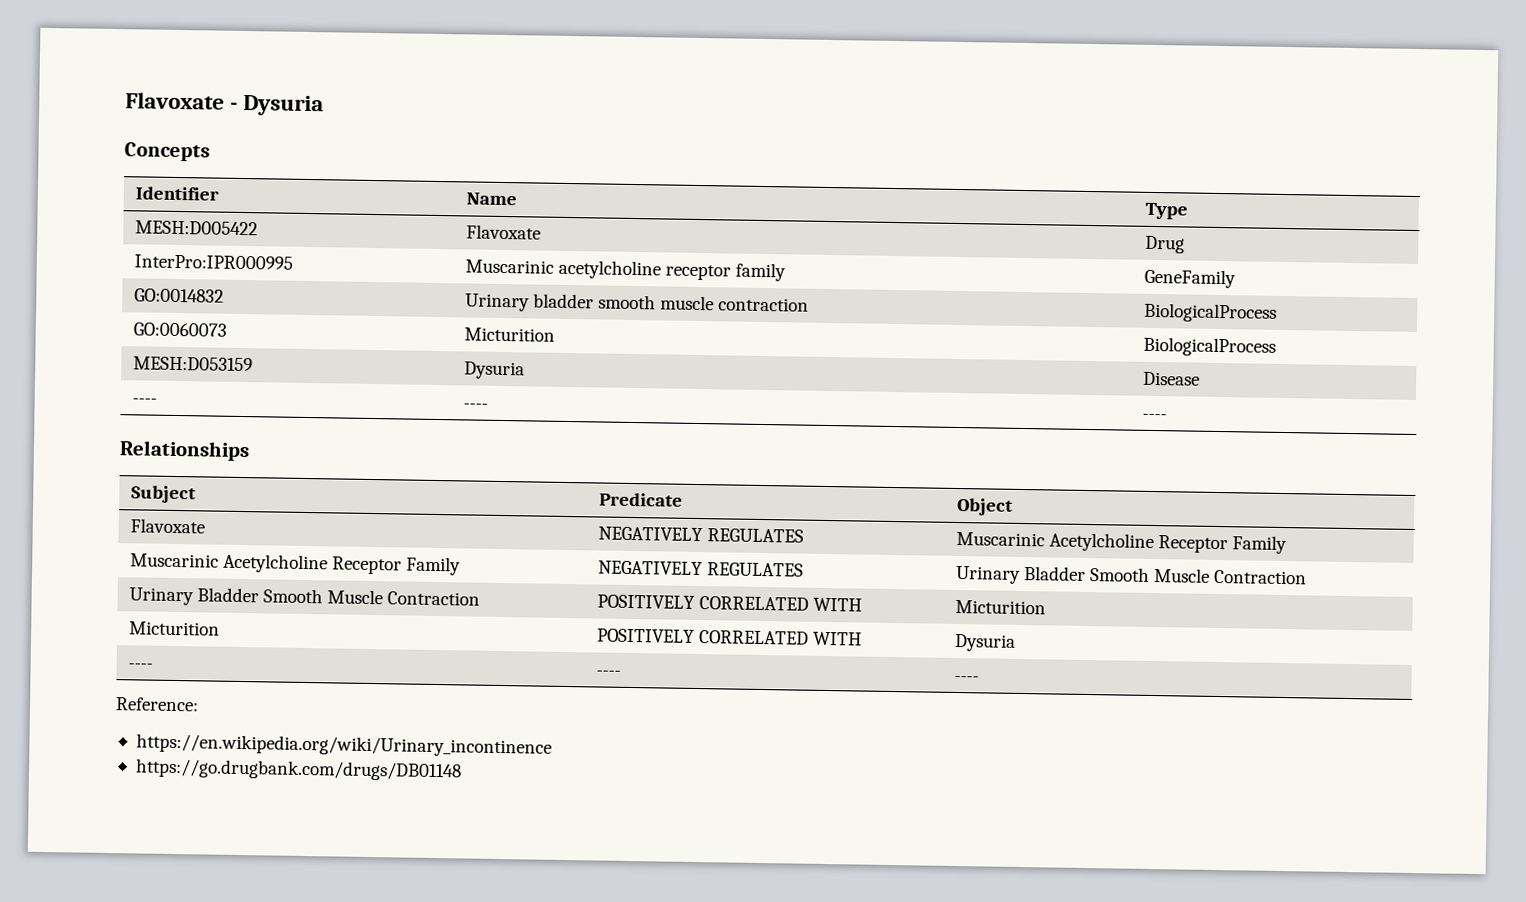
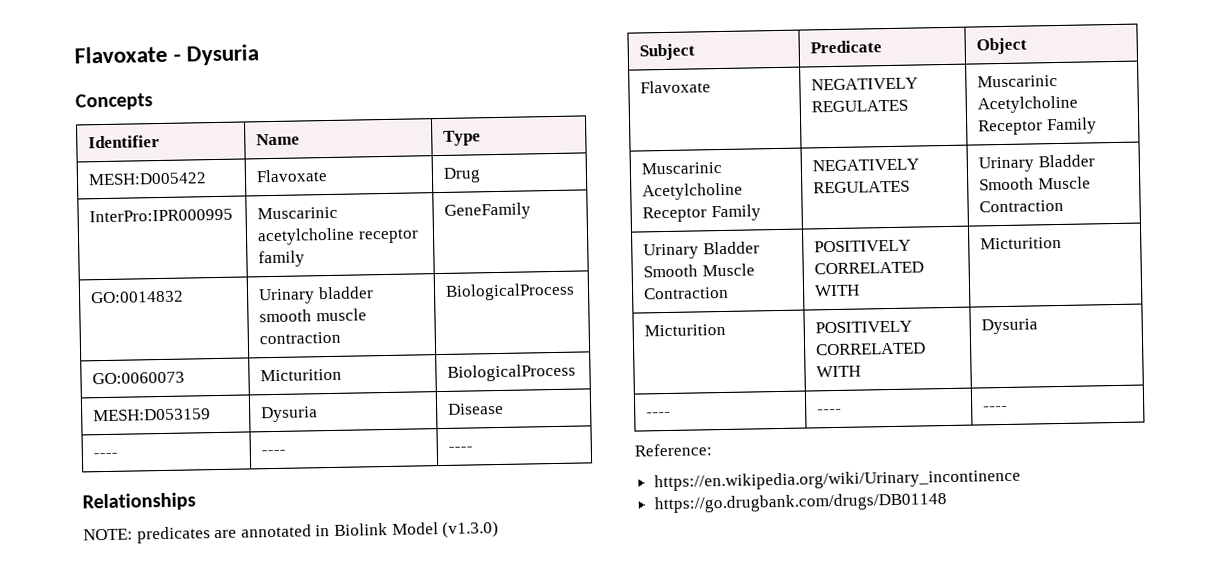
+ NOTE: predicates are annotated in Biolink Model (v1.3.0)

